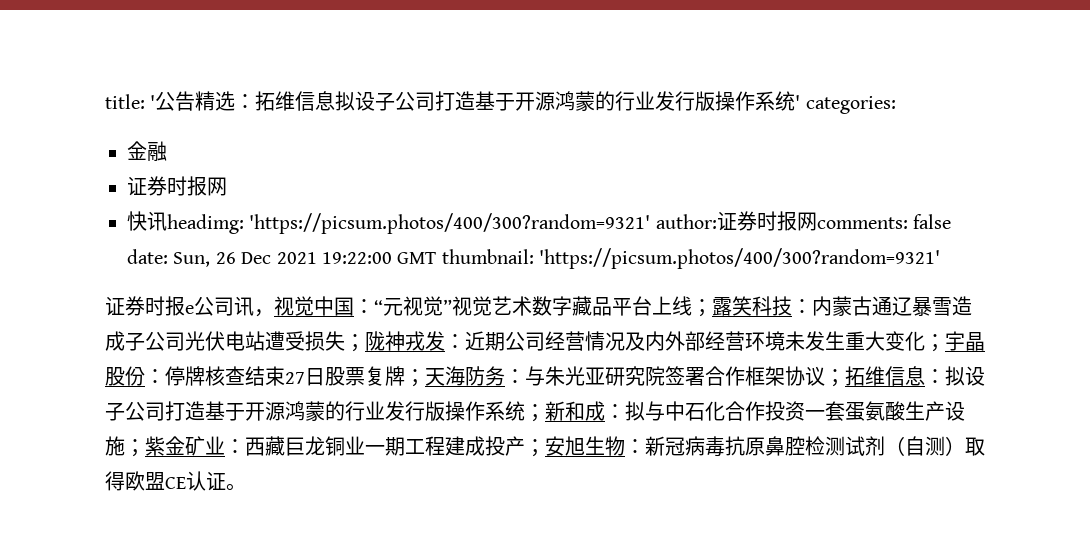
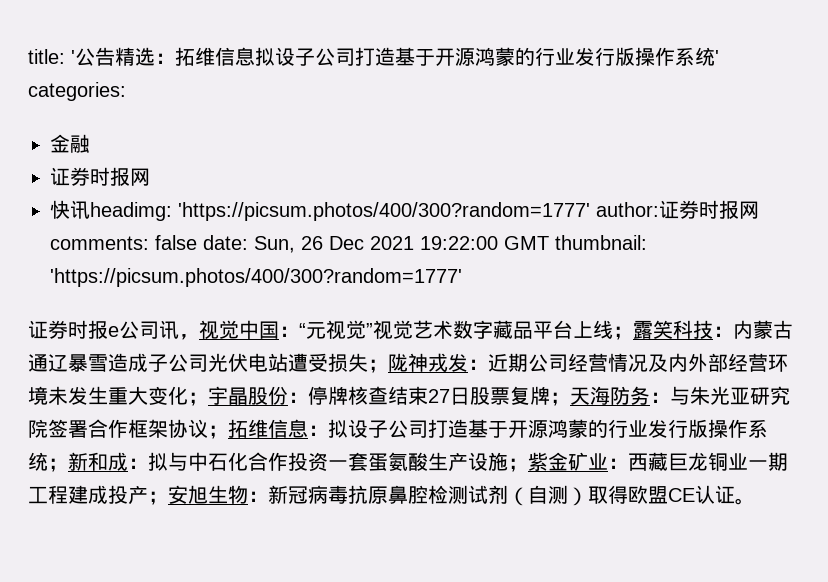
- 快讯headimg: 'https://picsum.photos/400/300?random=9321' author:证券时报网comments: false date: Sun, 26 Dec 2021 19:22:00 GMT thumbnail: 'https://picsum.photos/400/300?random=9321'
+ 快讯headimg: 'https://picsum.photos/400/300?random=1777' author:证券时报网comments: false date: Sun, 26 Dec 2021 19:22:00 GMT thumbnail: 'https://picsum.photos/400/300?random=1777'

